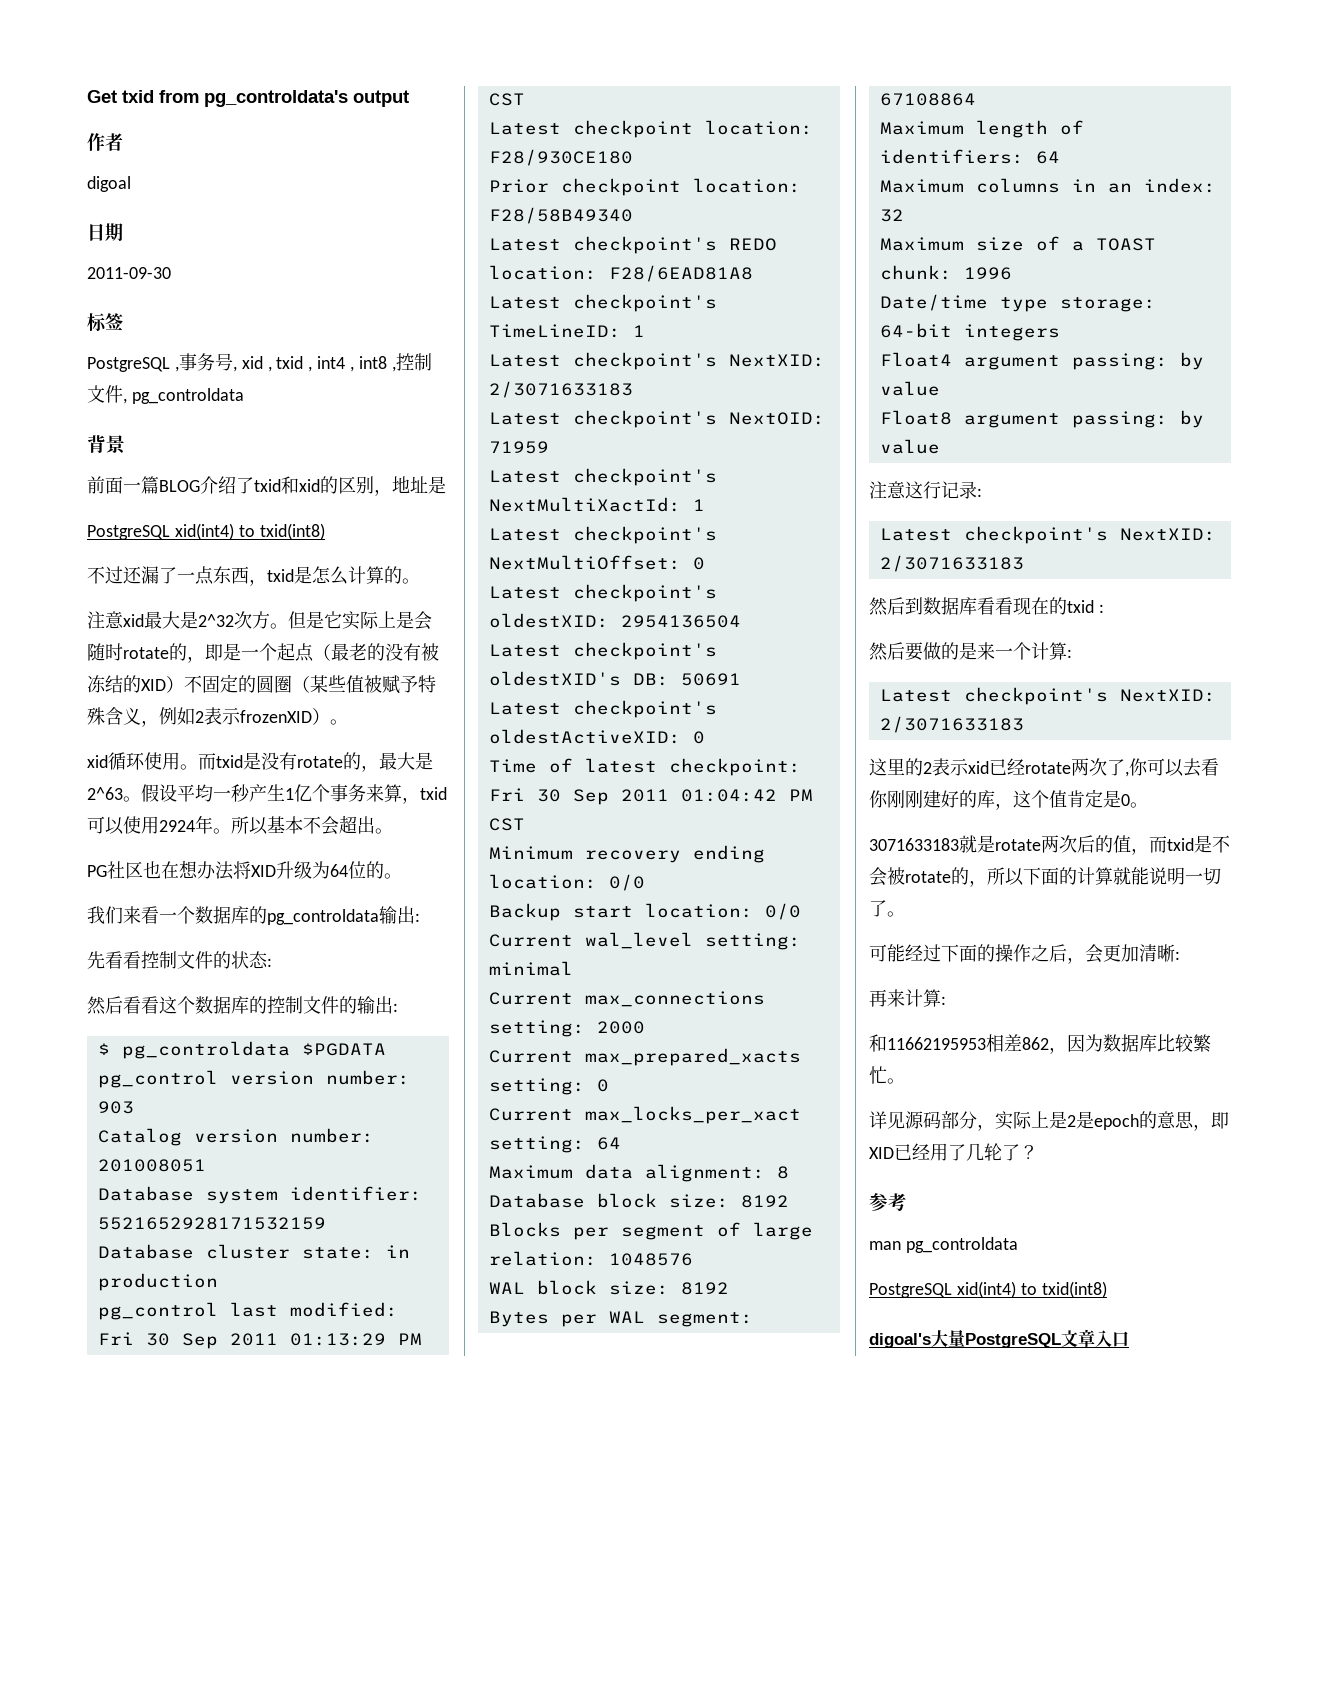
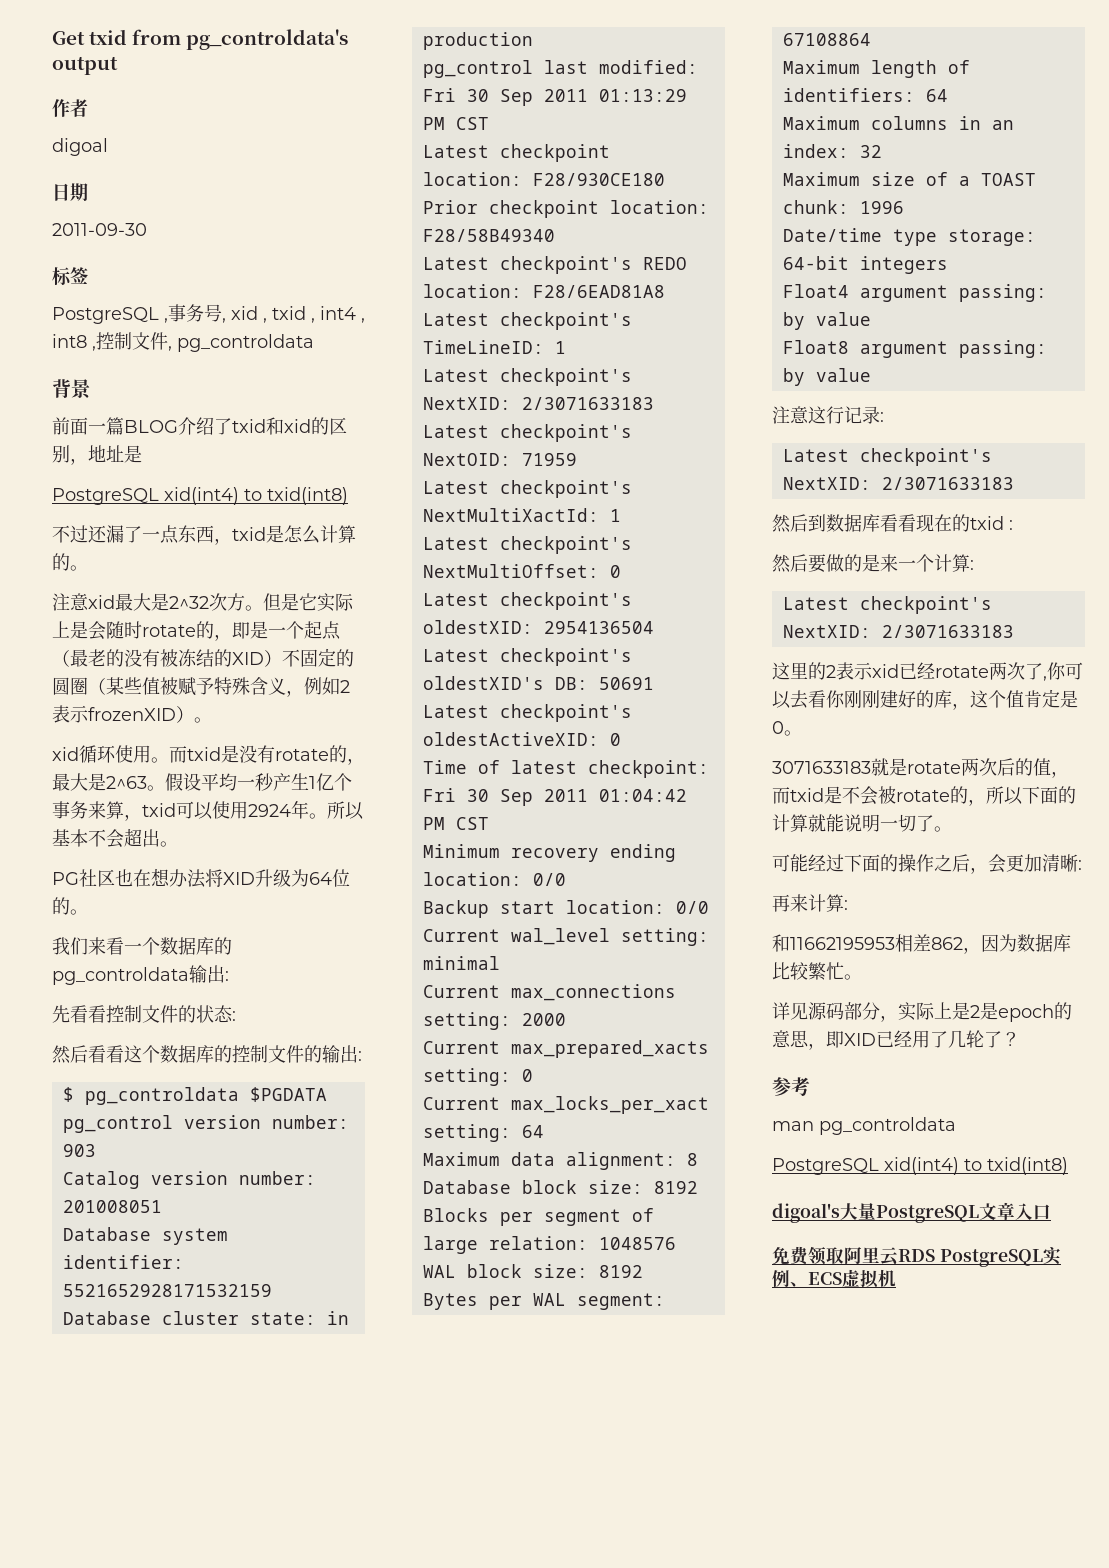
+ 免费领取阿里云RDS PostgreSQL实例、ECS虚拟机

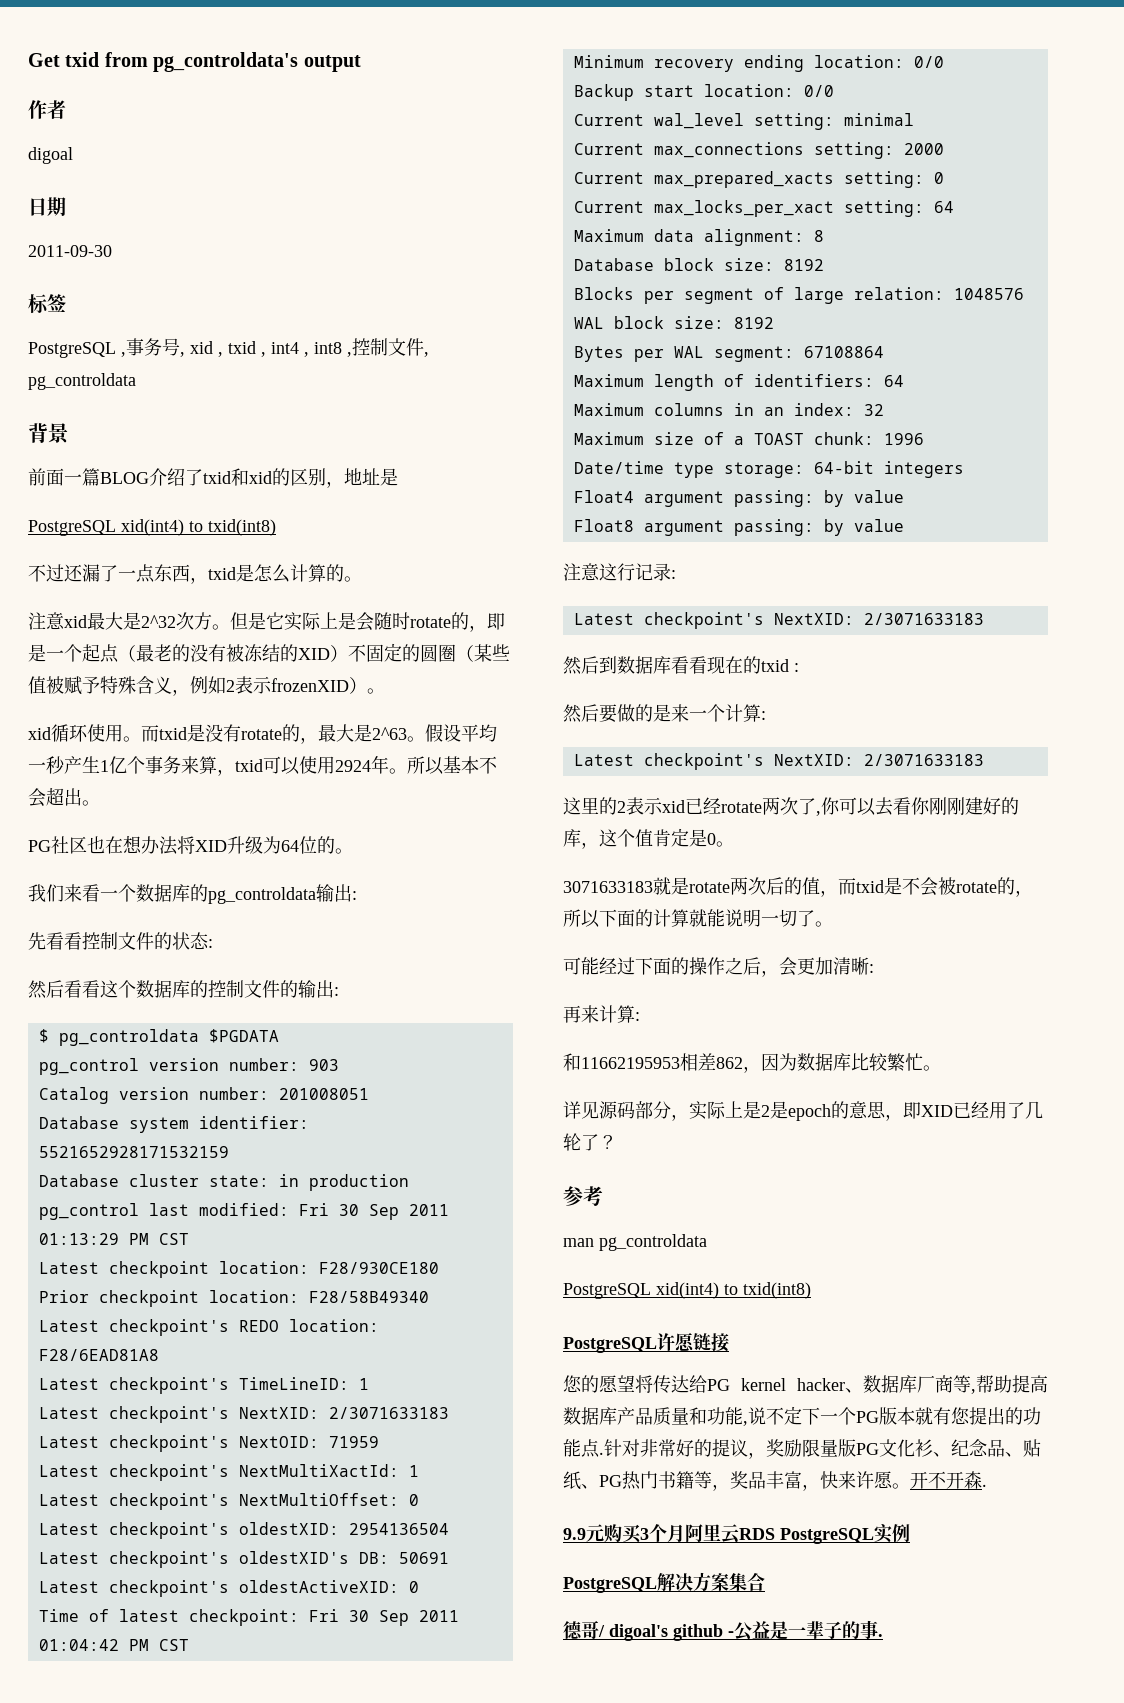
- digoal's大量PostgreSQL文章入口
- 免费领取阿里云RDS PostgreSQL实例、ECS虚拟机
+ PostgreSQL许愿链接
+ 您的愿望将传达给PG kernel hacker、数据库厂商等,帮助提高数据库产品质量和功能,说不定下一个PG版本就有您提出的功能点.针对非常好的提议，奖励限量版PG文化衫、纪念品、贴纸、PG热门书籍等，奖品丰富，快来许愿。开不开森.
+ 9.9元购买3个月阿里云RDS PostgreSQL实例
+ PostgreSQL解决方案集合
+ 德哥/ digoal's github -公益是一辈子的事.

